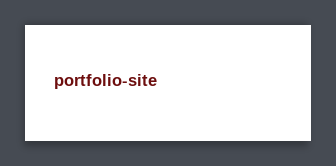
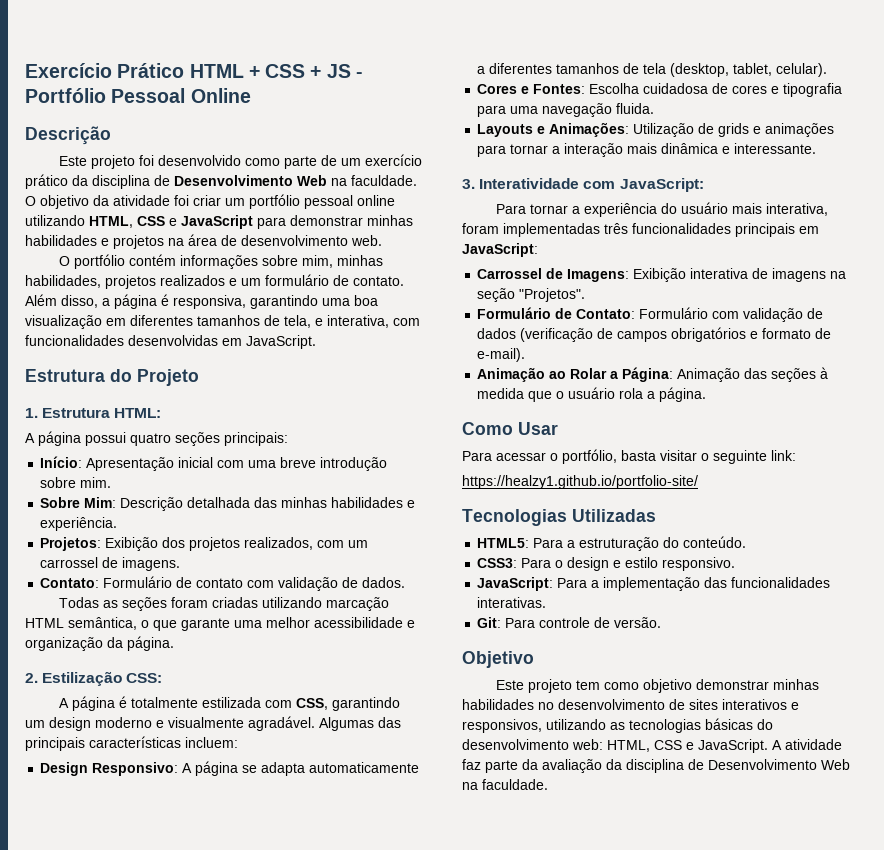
- portfolio-site
+ Exercício Prático HTML + CSS + JS - Portfólio Pessoal Online
+ Descrição
+ Este projeto foi desenvolvido como parte de um exercício prático da disciplina de Desenvolvimento Web na faculdade. O objetivo da atividade foi criar um portfólio pessoal online utilizando HTML, CSS e JavaScript para demonstrar minhas habilidades e projetos na área de desenvolvimento web.
+ O portfólio contém informações sobre mim, minhas habilidades, projetos realizados e um formulário de contato. Além disso, a página é responsiva, garantindo uma boa visualização em diferentes tamanhos de tela, e interativa, com funcionalidades desenvolvidas em JavaScript.
+ Estrutura do Projeto
+ 1. Estrutura HTML:
+ A página possui quatro seções principais:
+ Início: Apresentação inicial com uma breve introdução sobre mim.
+ Sobre Mim: Descrição detalhada das minhas habilidades e experiência.
+ Projetos: Exibição dos projetos realizados, com um carrossel de imagens.
+ Contato: Formulário de contato com validação de dados.
+ Todas as seções foram criadas utilizando marcação HTML semântica, o que garante uma melhor acessibilidade e organização da página.
+ 2. Estilização CSS:
+ A página é totalmente estilizada com CSS, garantindo um design moderno e visualmente agradável. Algumas das principais características incluem:
+ Design Responsivo: A página se adapta automaticamente a diferentes tamanhos de tela (desktop, tablet, celular).
+ Cores e Fontes: Escolha cuidadosa de cores e tipografia para uma navegação fluida.
+ Layouts e Animações: Utilização de grids e animações para tornar a interação mais dinâmica e interessante.
+ 3. Interatividade com JavaScript:
+ Para tornar a experiência do usuário mais interativa, foram implementadas três funcionalidades principais em JavaScript:
+ Carrossel de Imagens: Exibição interativa de imagens na seção "Projetos".
+ Formulário de Contato: Formulário com validação de dados (verificação de campos obrigatórios e formato de e-mail).
+ Animação ao Rolar a Página: Animação das seções à medida que o usuário rola a página.
+ Como Usar
+ Para acessar o portfólio, basta visitar o seguinte link:
+ https://healzy1.github.io/portfolio-site/
+ Tecnologias Utilizadas
+ HTML5: Para a estruturação do conteúdo.
+ CSS3: Para o design e estilo responsivo.
+ JavaScript: Para a implementação das funcionalidades interativas.
+ Git: Para controle de versão.
+ Objetivo
+ Este projeto tem como objetivo demonstrar minhas habilidades no desenvolvimento de sites interativos e responsivos, utilizando as tecnologias básicas do desenvolvimento web: HTML, CSS e JavaScript. A atividade faz parte da avaliação da disciplina de Desenvolvimento Web na faculdade.

